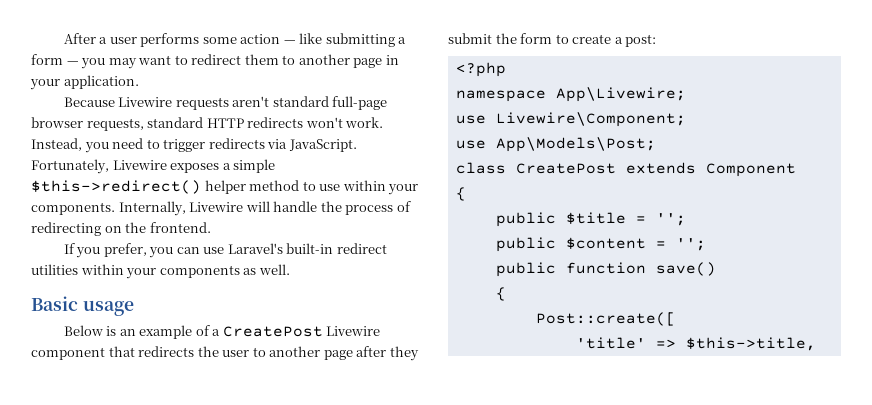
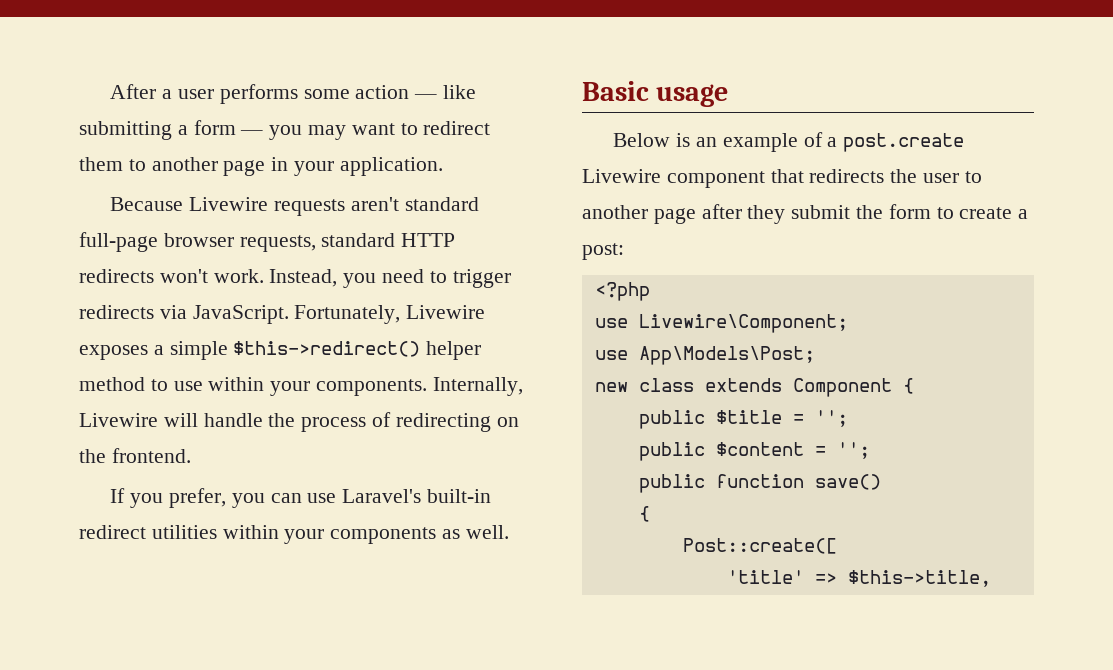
- Below is an example of a CreatePost Livewire component that redirects the user to another page after they submit the form to create a post:
+ Below is an example of a post.create Livewire component that redirects the user to another page after they submit the form to create a post:
- namespace App\Livewire;
- class CreatePost extends Component
- {
+ new class extends Component {

